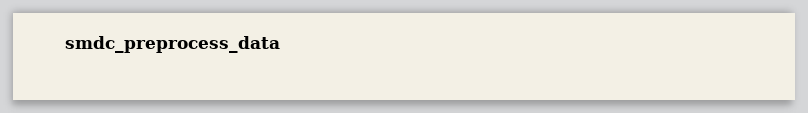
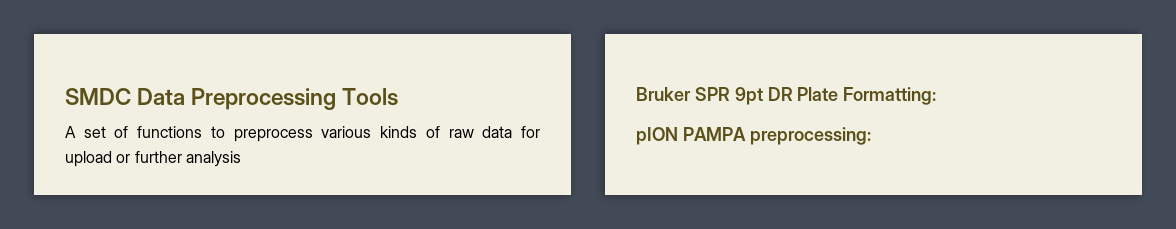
- smdc_preprocess_data
+ SMDC Data Preprocessing Tools
+ A set of functions to preprocess various kinds of raw data for upload or further analysis
+ Bruker SPR 9pt DR Plate Formatting:
+ pION PAMPA preprocessing:

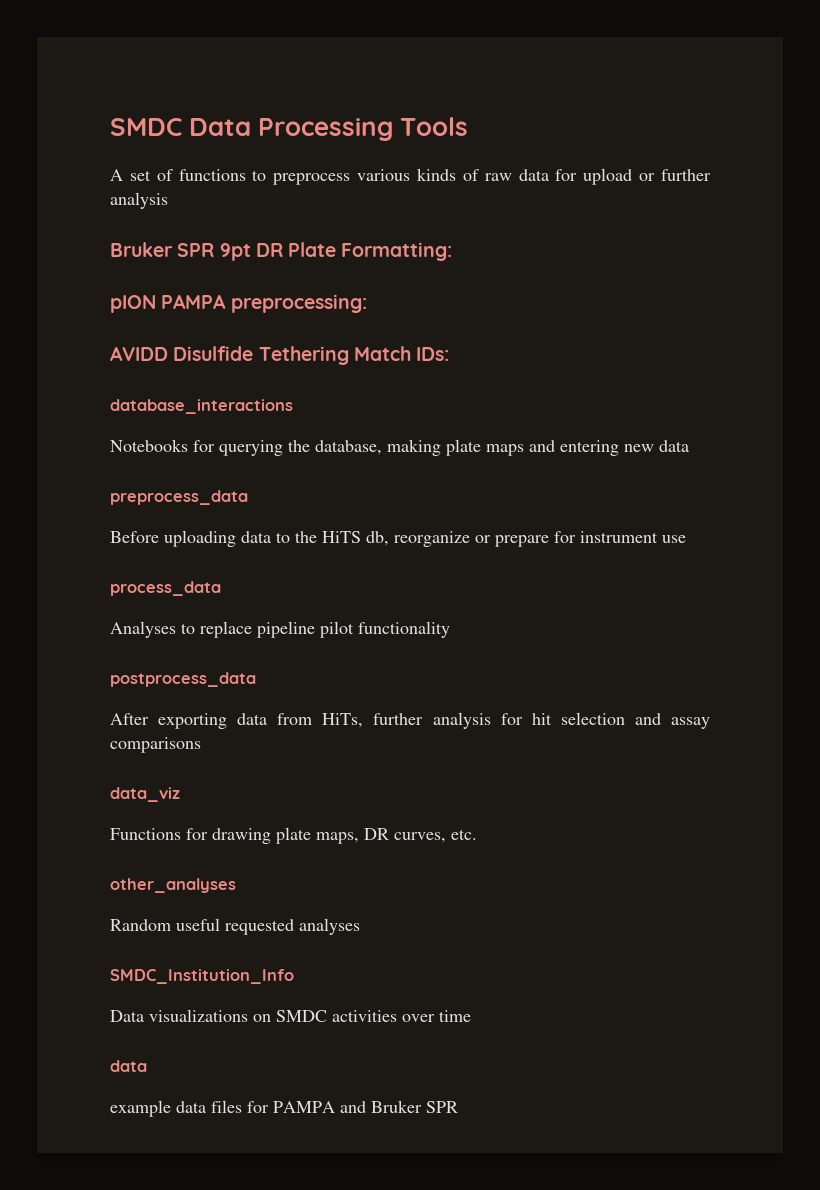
- SMDC Data Preprocessing Tools
+ SMDC Data Processing Tools
+ AVIDD Disulfide Tethering Match IDs:
+ database_interactions
+ Notebooks for querying the database, making plate maps and entering new data
+ preprocess_data
+ Before uploading data to the HiTS db, reorganize or prepare for instrument use
+ process_data
+ Analyses to replace pipeline pilot functionality
+ postprocess_data
+ After exporting data from HiTs, further analysis for hit selection and assay comparisons
+ data_viz
+ Functions for drawing plate maps, DR curves, etc.
+ other_analyses
+ Random useful requested analyses
+ SMDC_Institution_Info
+ Data visualizations on SMDC activities over time
+ data
+ example data files for PAMPA and Bruker SPR

